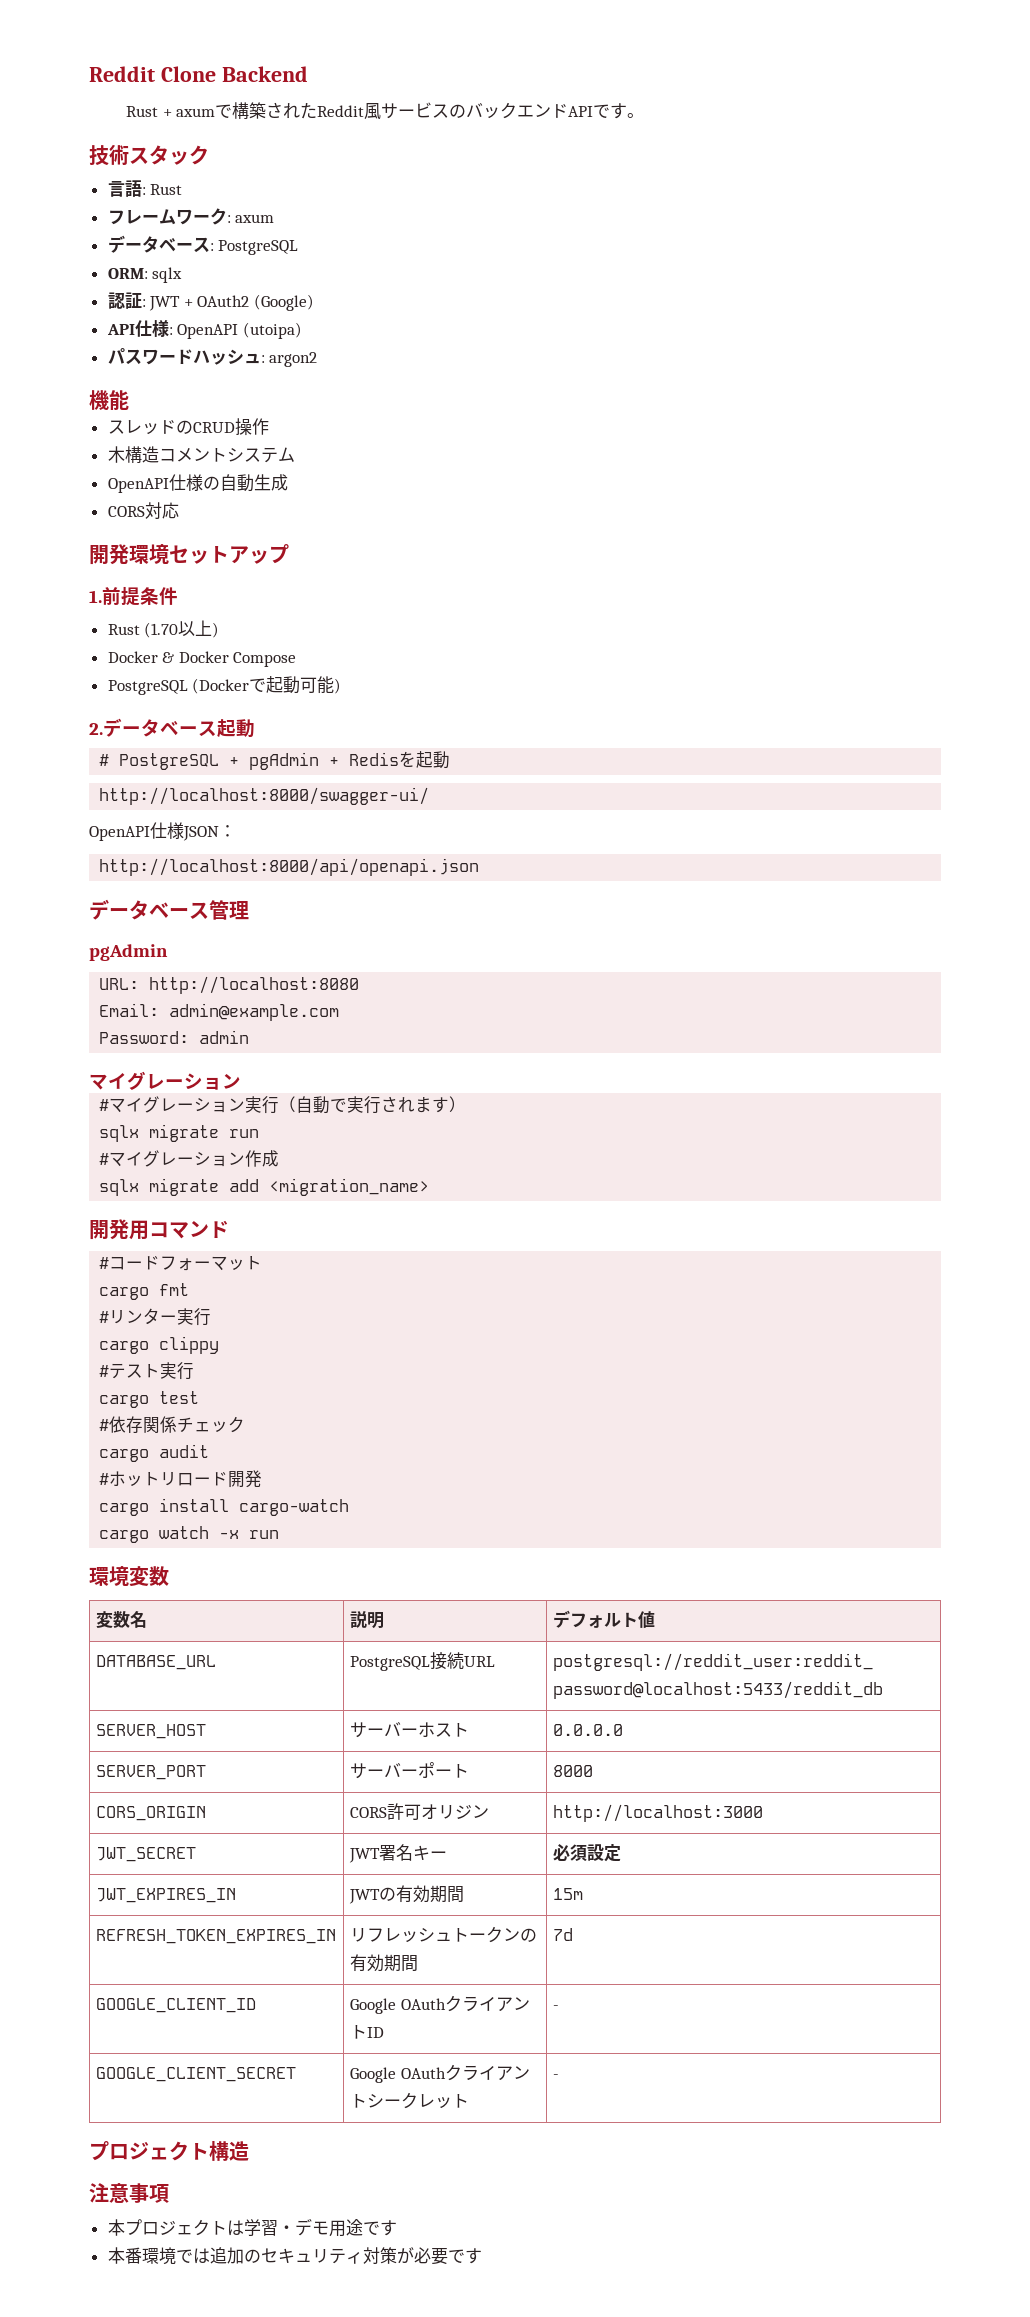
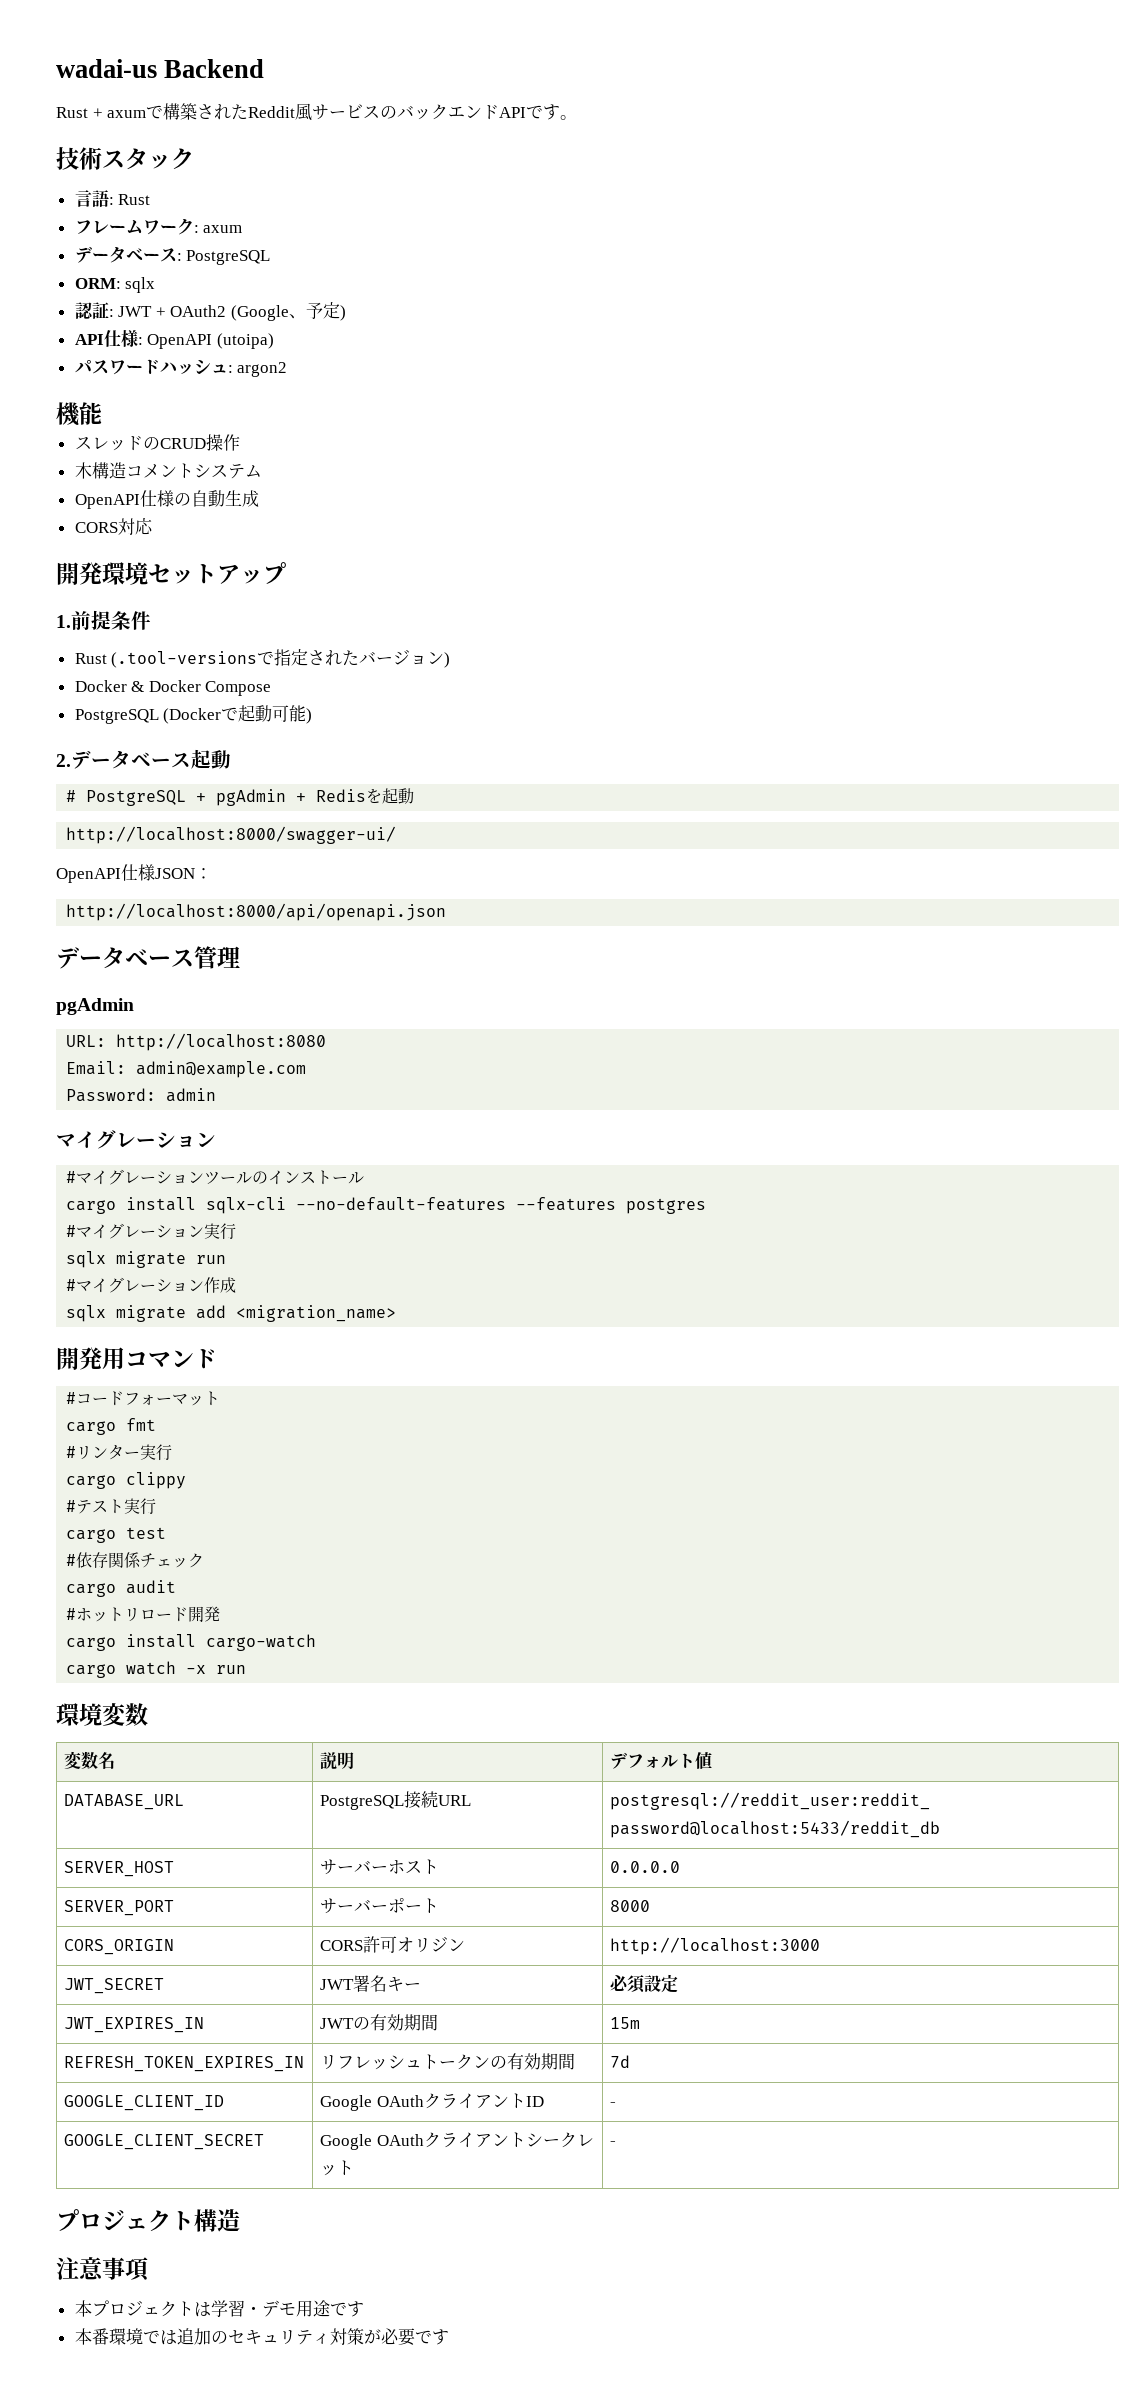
- Reddit Clone Backend
+ wadai-us Backend
- 認証: JWT + OAuth2 (Google)
+ 認証: JWT + OAuth2 (Google、予定)
- Rust (1.70以上)
+ Rust (.tool-versionsで指定されたバージョン)
+ #マイグレーションツールのインストール
+ cargo install sqlx-cli --no-default-features --features postgres
- #マイグレーション実行（自動で実行されます）
+ #マイグレーション実行

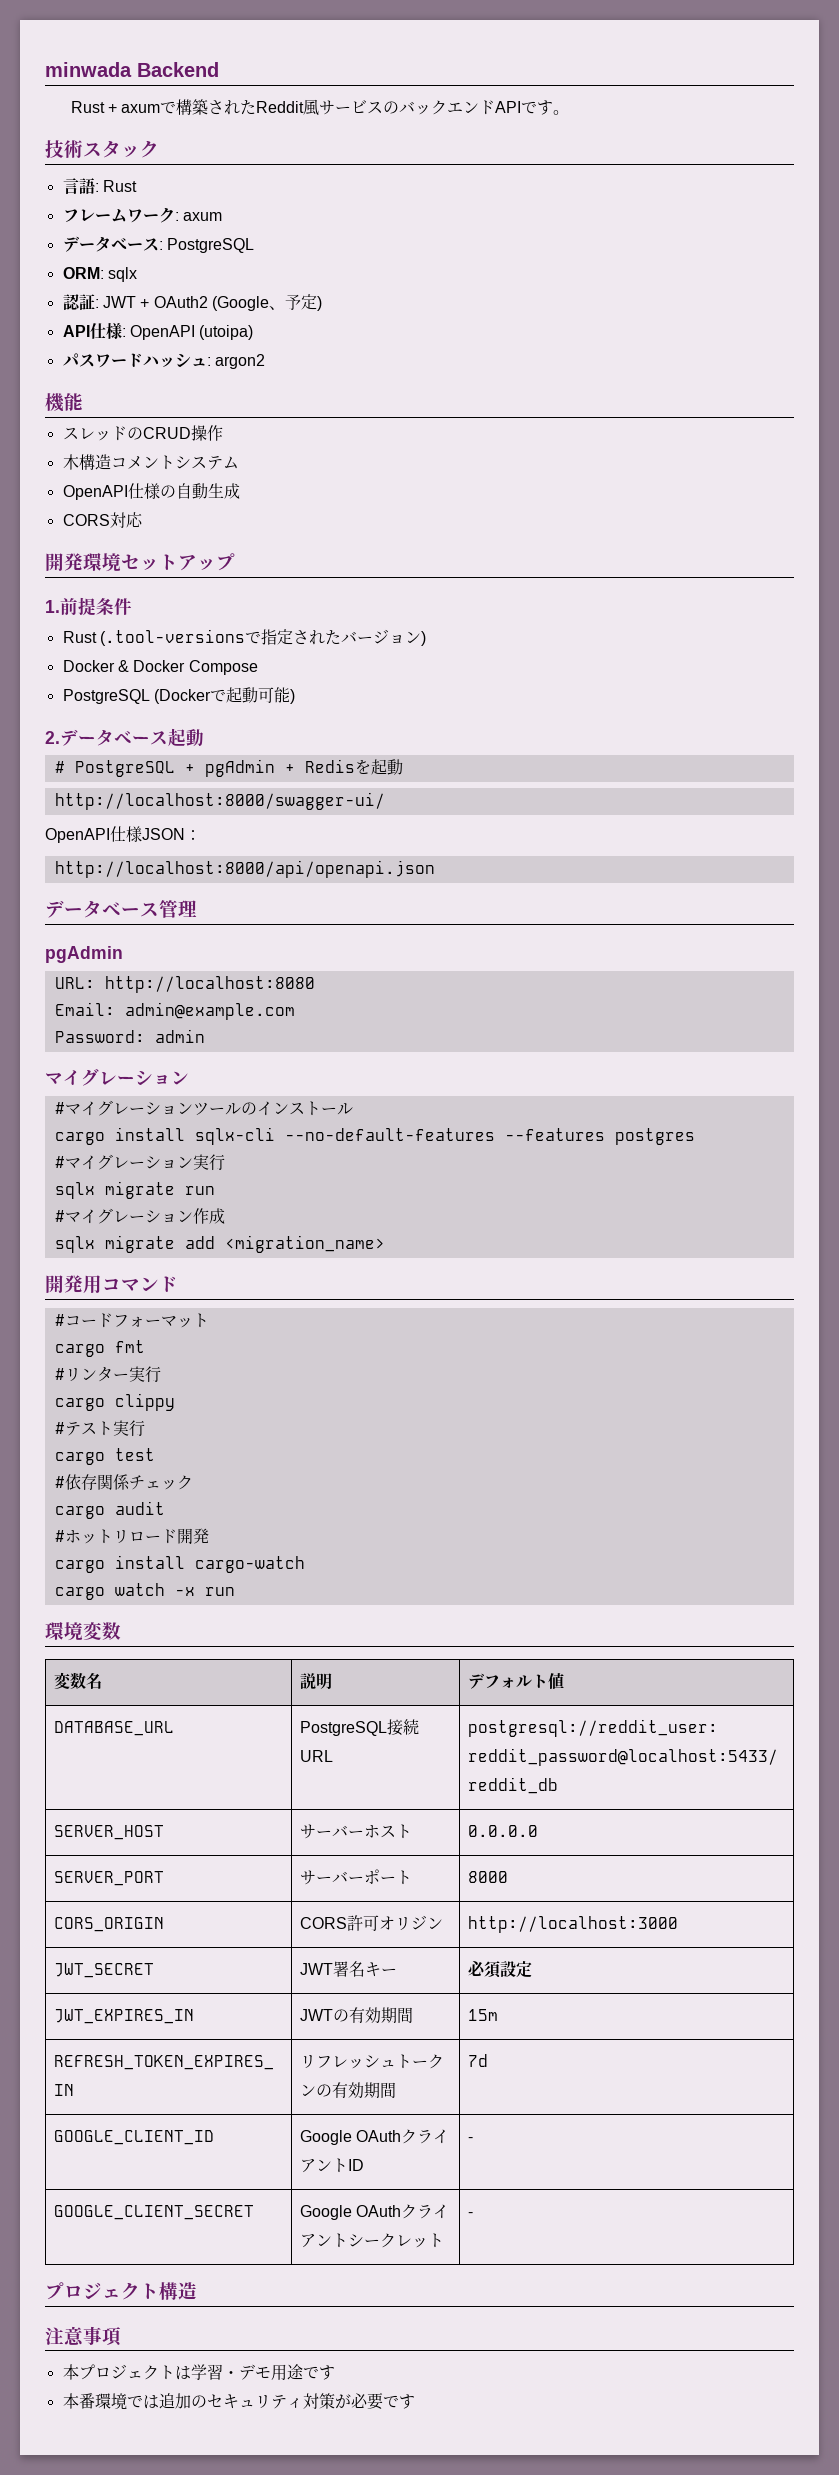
- wadai-us Backend
+ minwada Backend

